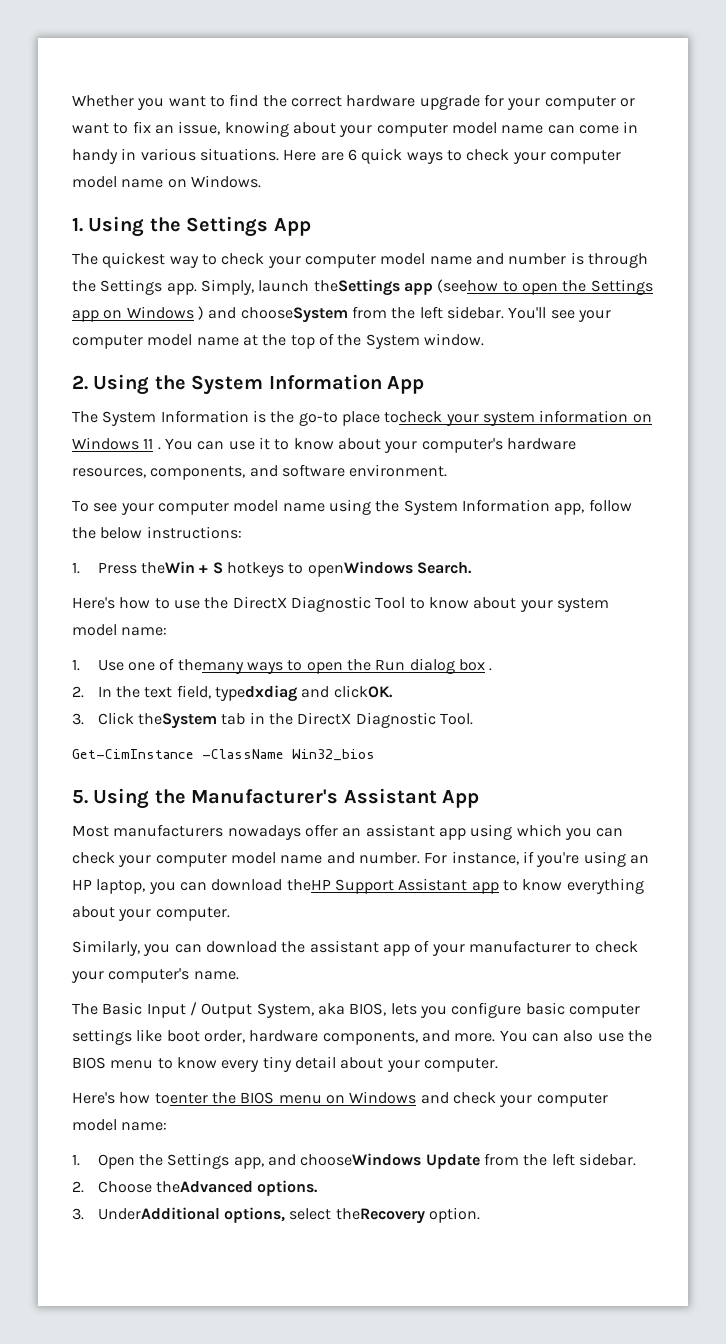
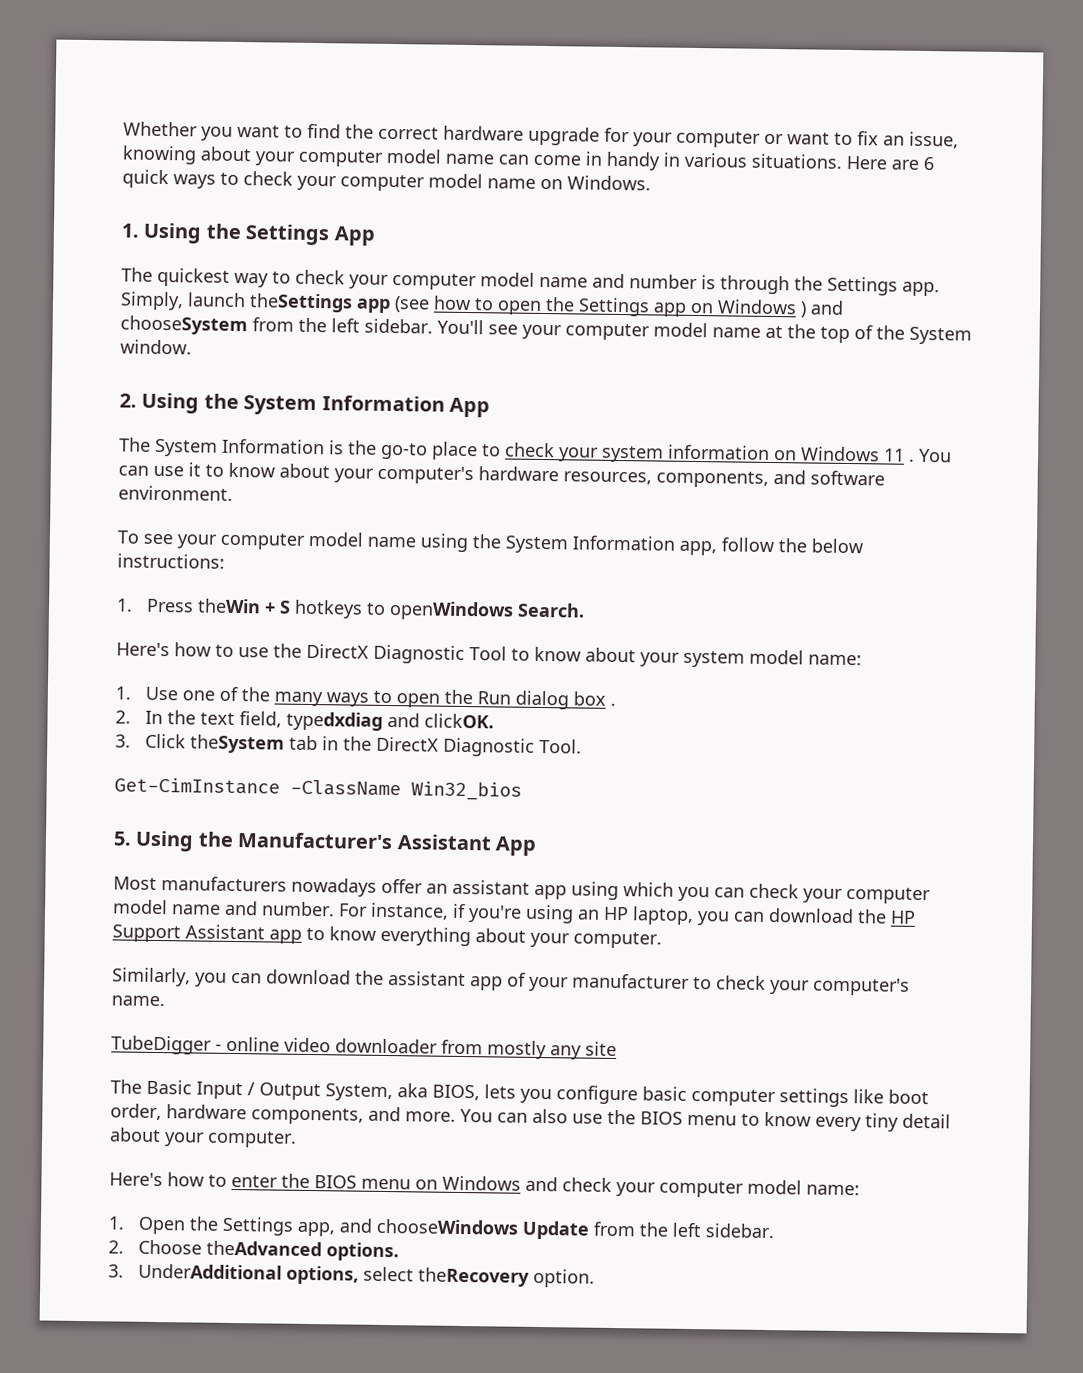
- Simply, launch theSettings app (seehow to open the Settings app on Windows ) and chooseSystem from the left sidebar.
+ Simply, launch theSettings app (see how to open the Settings app on Windows ) and chooseSystem from the left sidebar.
- The System Information is the go-to place tocheck your system information on Windows 11 .
+ The System Information is the go-to place to check your system information on Windows 11 .
- 1. Use one of themany ways to open the Run dialog box .
+ 1. Use one of the many ways to open the Run dialog box .
- For instance, if you're using an HP laptop, you can download theHP Support Assistant app to know everything about your computer.
+ For instance, if you're using an HP laptop, you can download the HP Support Assistant app to know everything about your computer.
+ TubeDigger - online video downloader from mostly any site
- Here's how toenter the BIOS menu on Windows and check your computer model name:
+ Here's how to enter the BIOS menu on Windows and check your computer model name:

